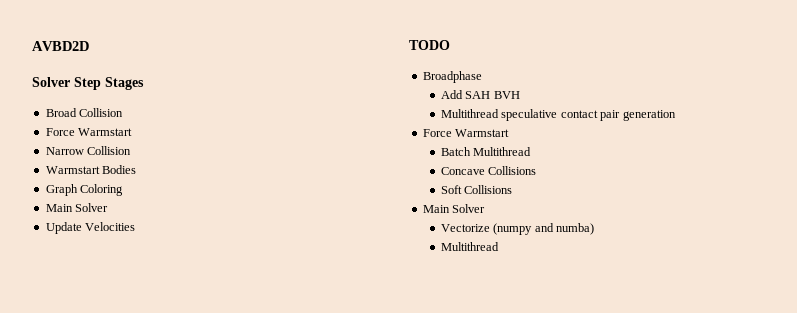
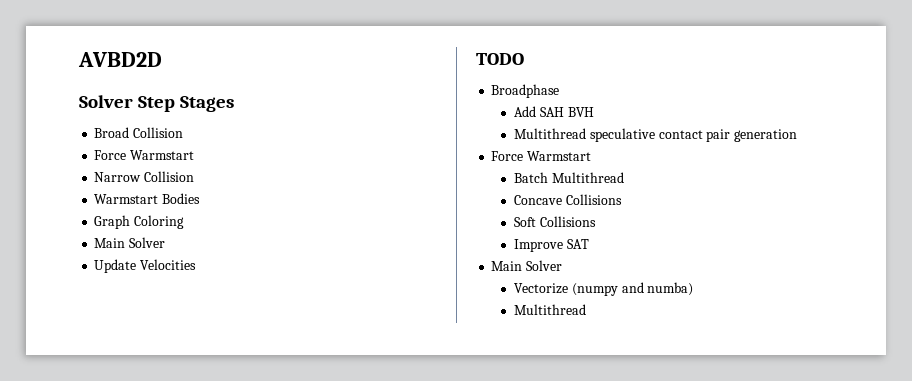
+ Improve SAT

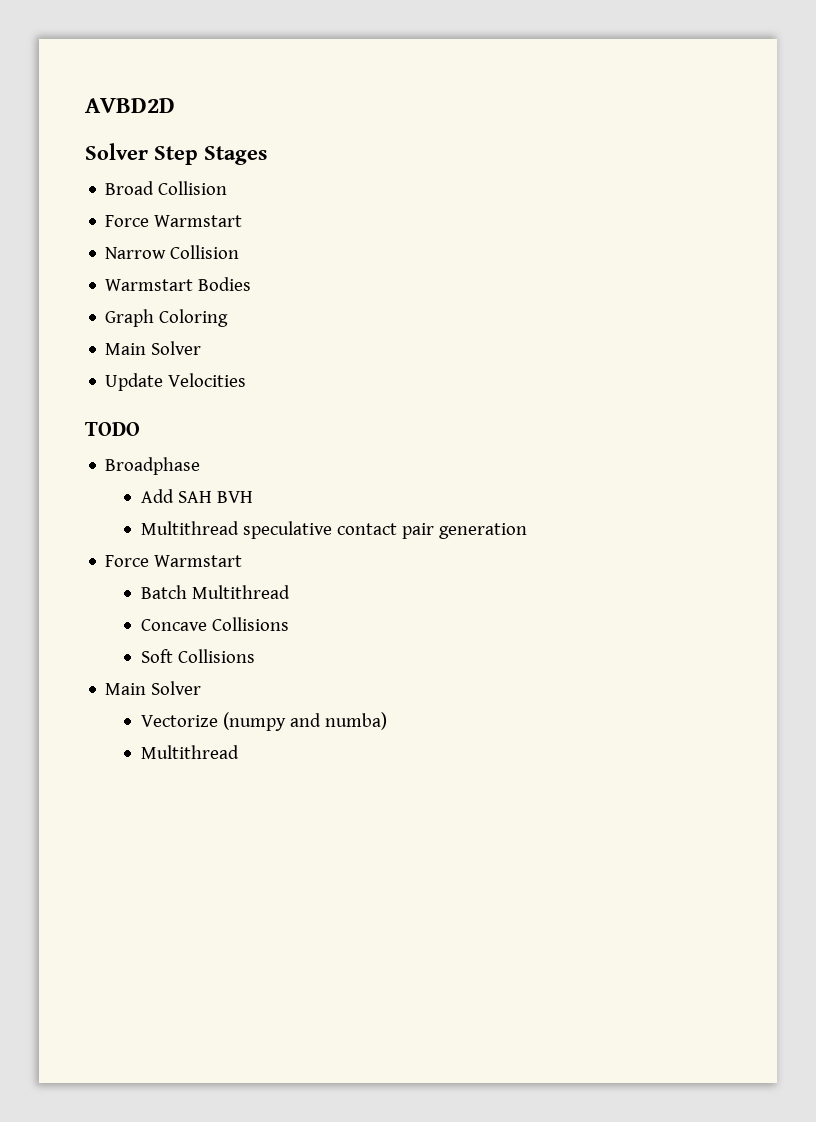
- Improve SAT

